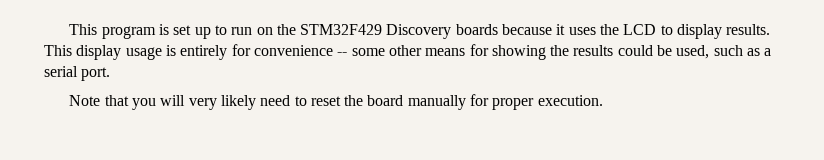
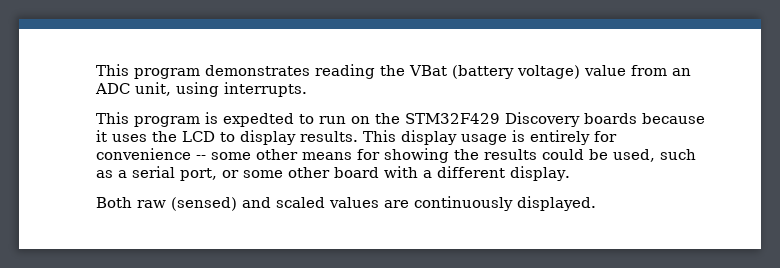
- This program is set up to run on the STM32F429 Discovery boards because it uses the LCD to display results.
+ This program demonstrates reading the VBat (battery voltage) value from an ADC unit, using interrupts.
+ This program is expedted to run on the STM32F429 Discovery boards because it uses the LCD to display results.
- This display usage is entirely for convenience -- some other means for showing the results could be used, such as a serial port.
- Note that you will very likely need to reset the board manually for proper execution.
+ This display usage is entirely for convenience -- some other means for showing the results could be used, such as a serial port, or some other board with a different display.
+ Both raw (sensed) and scaled values are continuously displayed.

